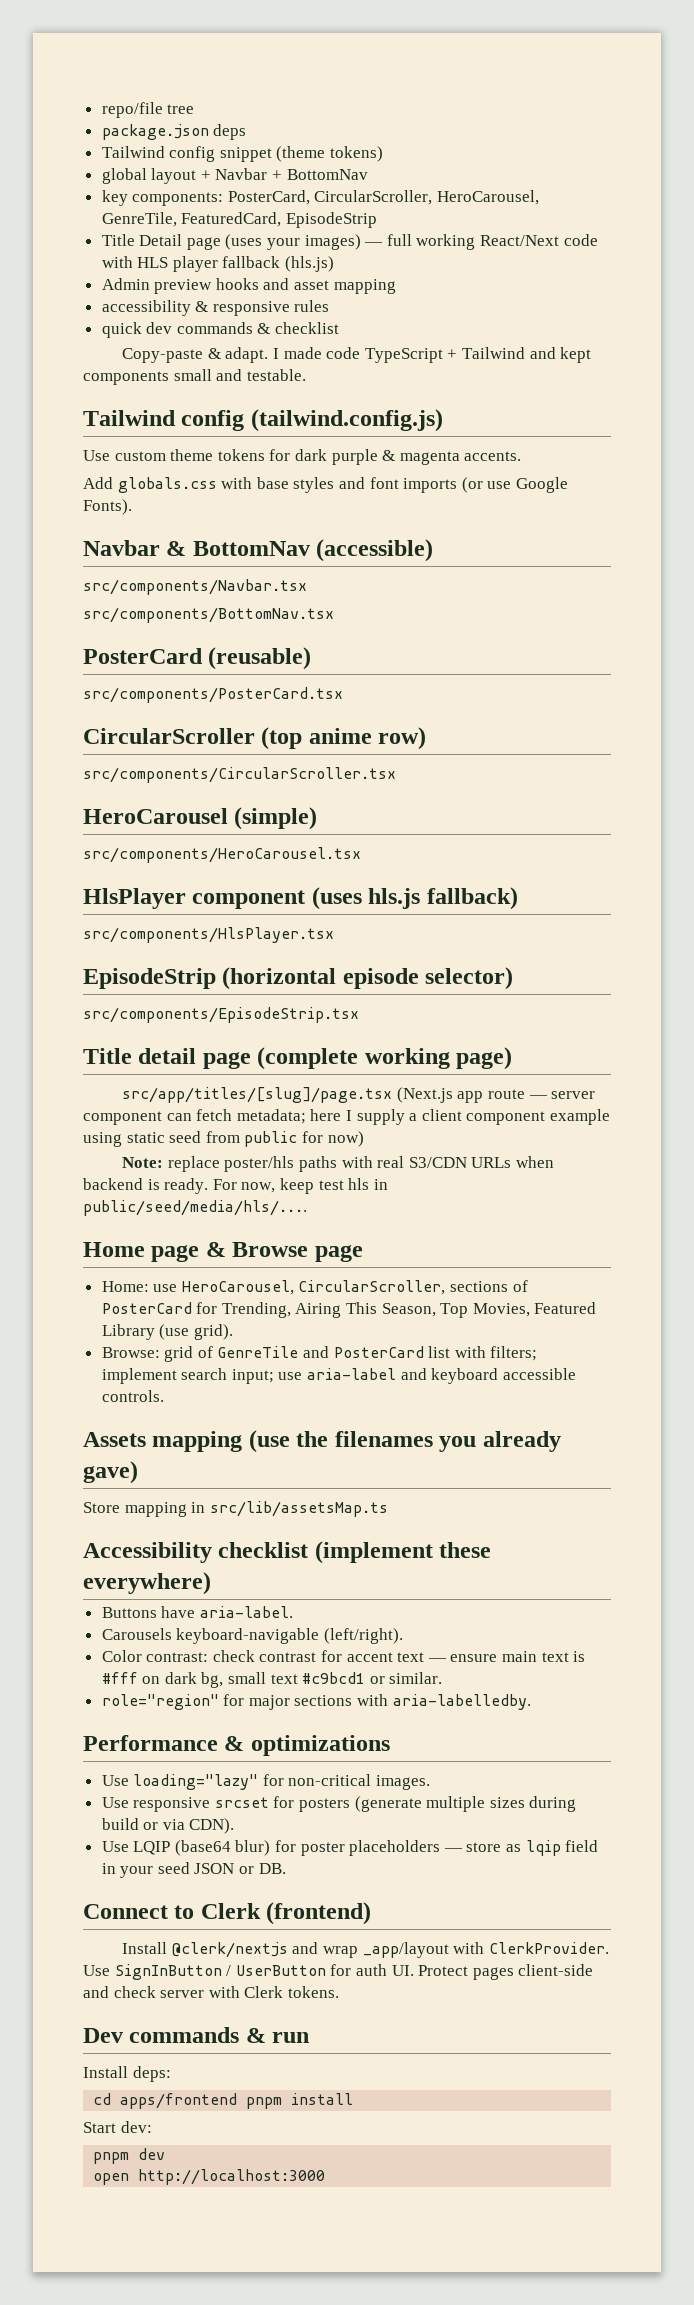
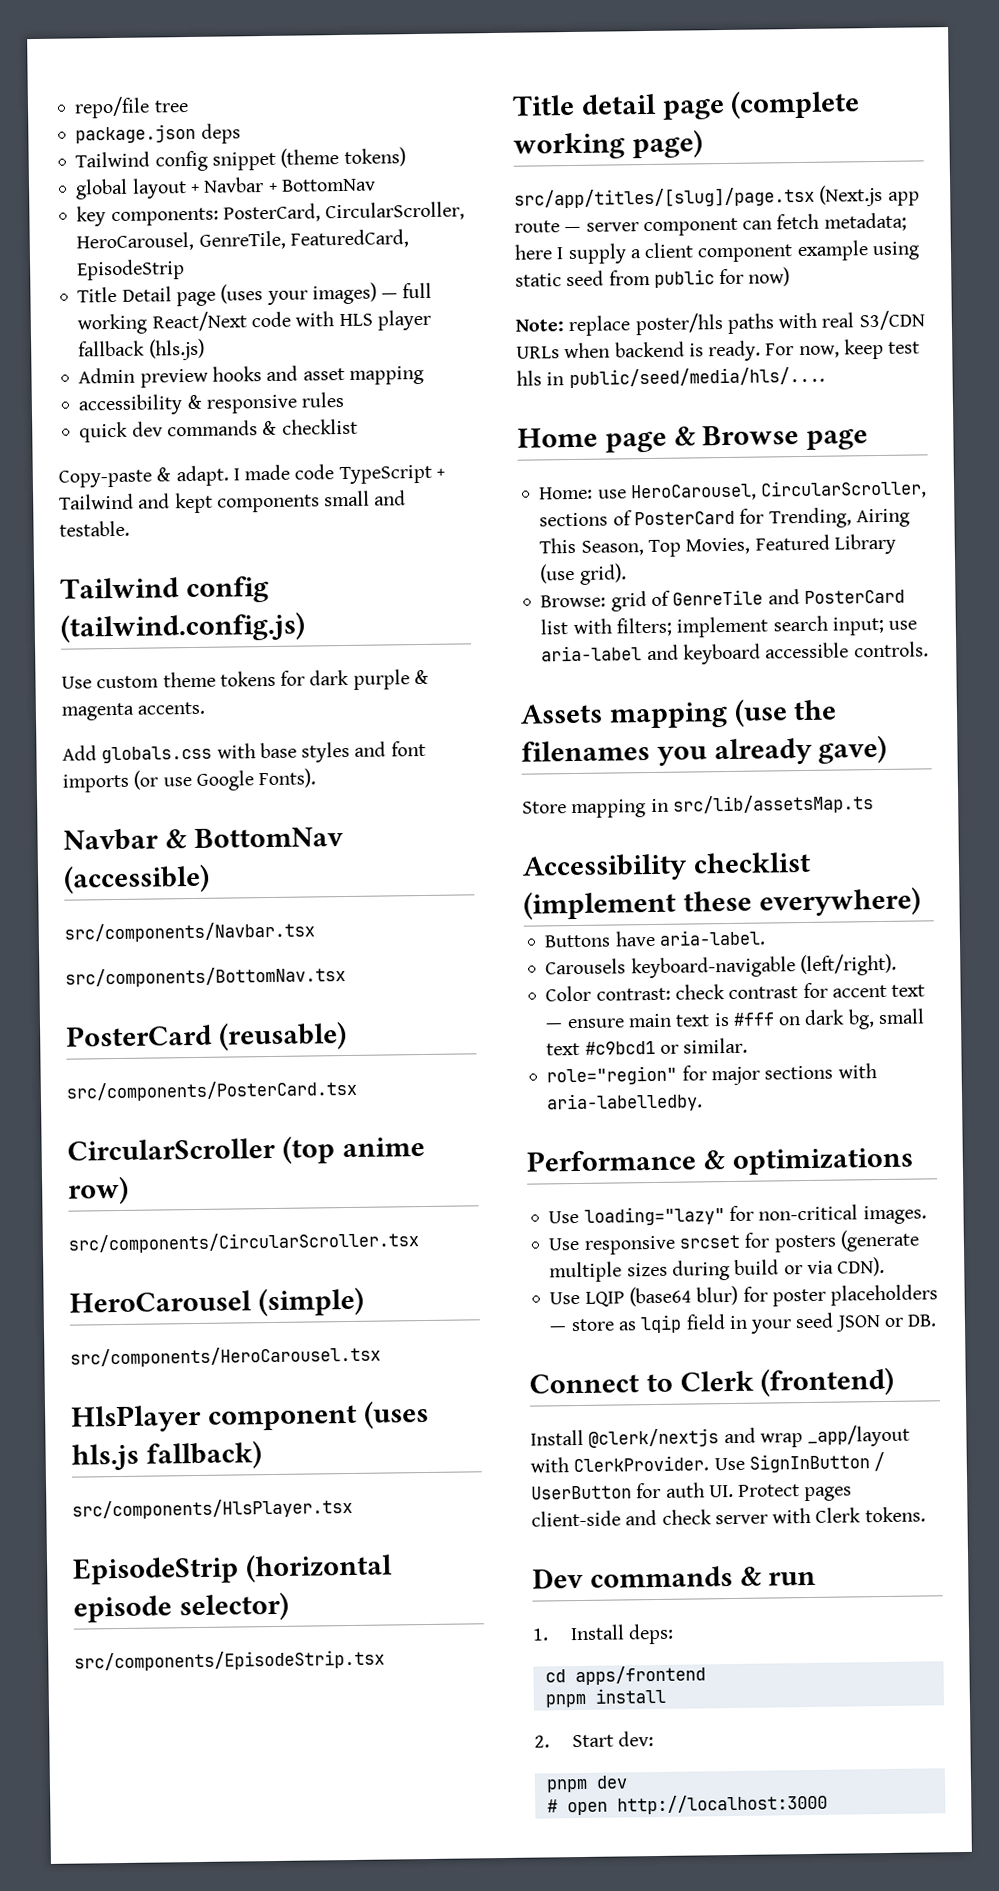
- Install deps:
+ 1. Install deps:
- cd apps/frontend pnpm install
+ cd apps/frontend
+ pnpm install
- Start dev:
+ 2. Start dev:
- open http://localhost:3000
+ # open http://localhost:3000

